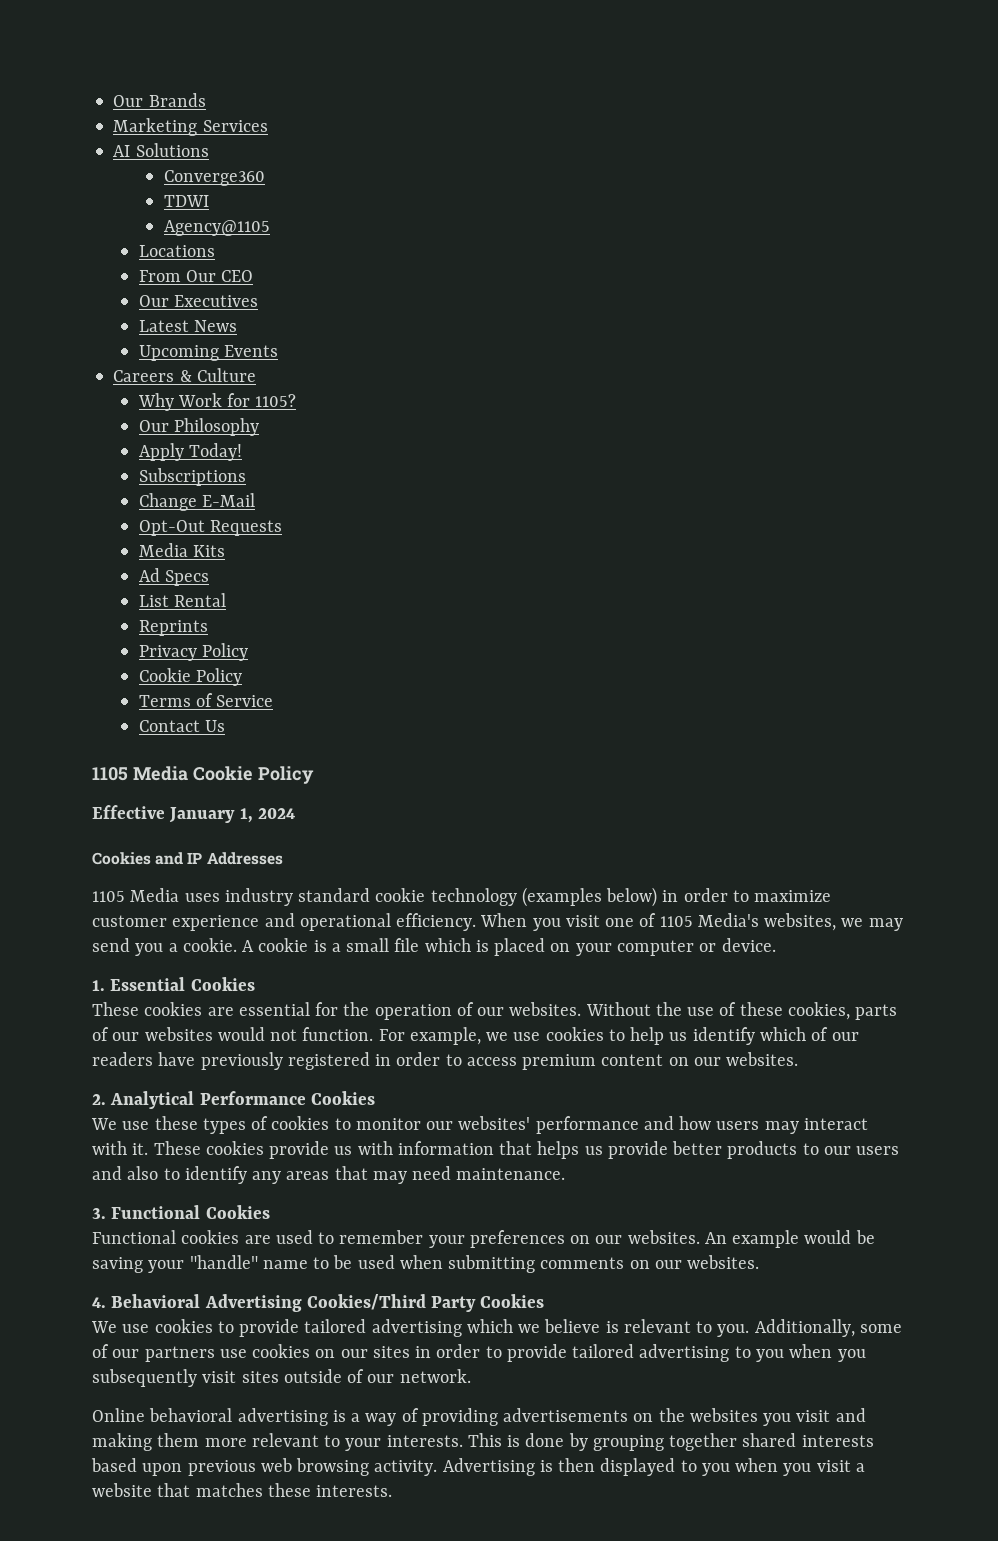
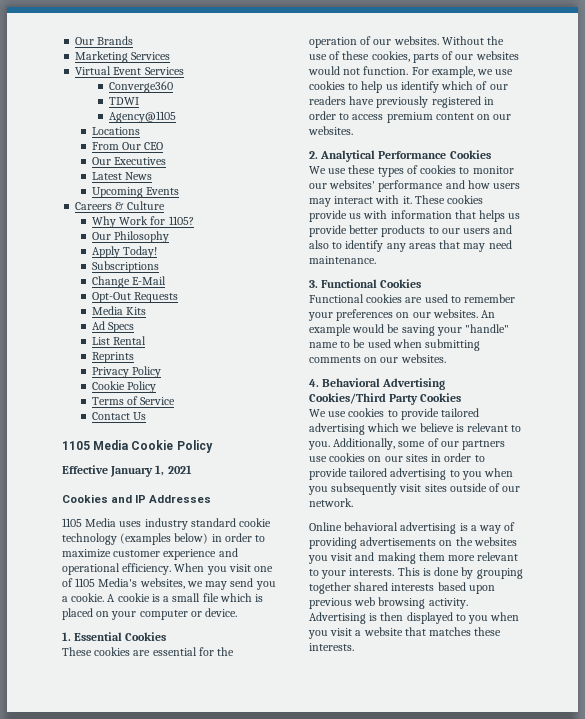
- AI Solutions
+ Virtual Event Services
- Effective January 1, 2024
+ Effective January 1, 2021

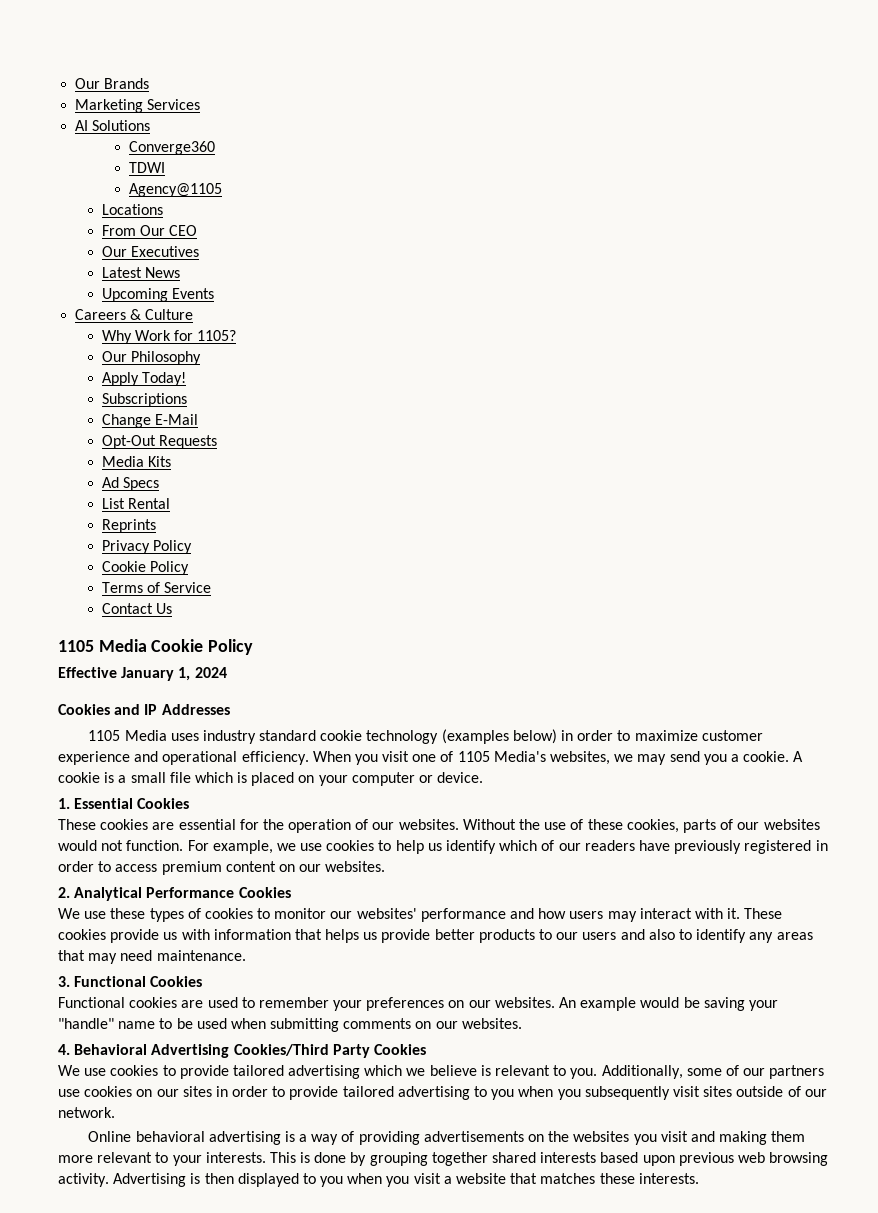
- Virtual Event Services
+ AI Solutions
- Effective January 1, 2021
+ Effective January 1, 2024

